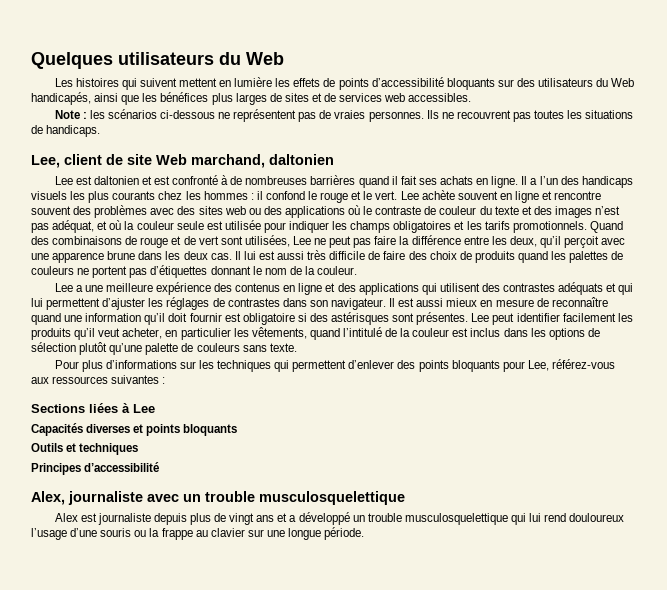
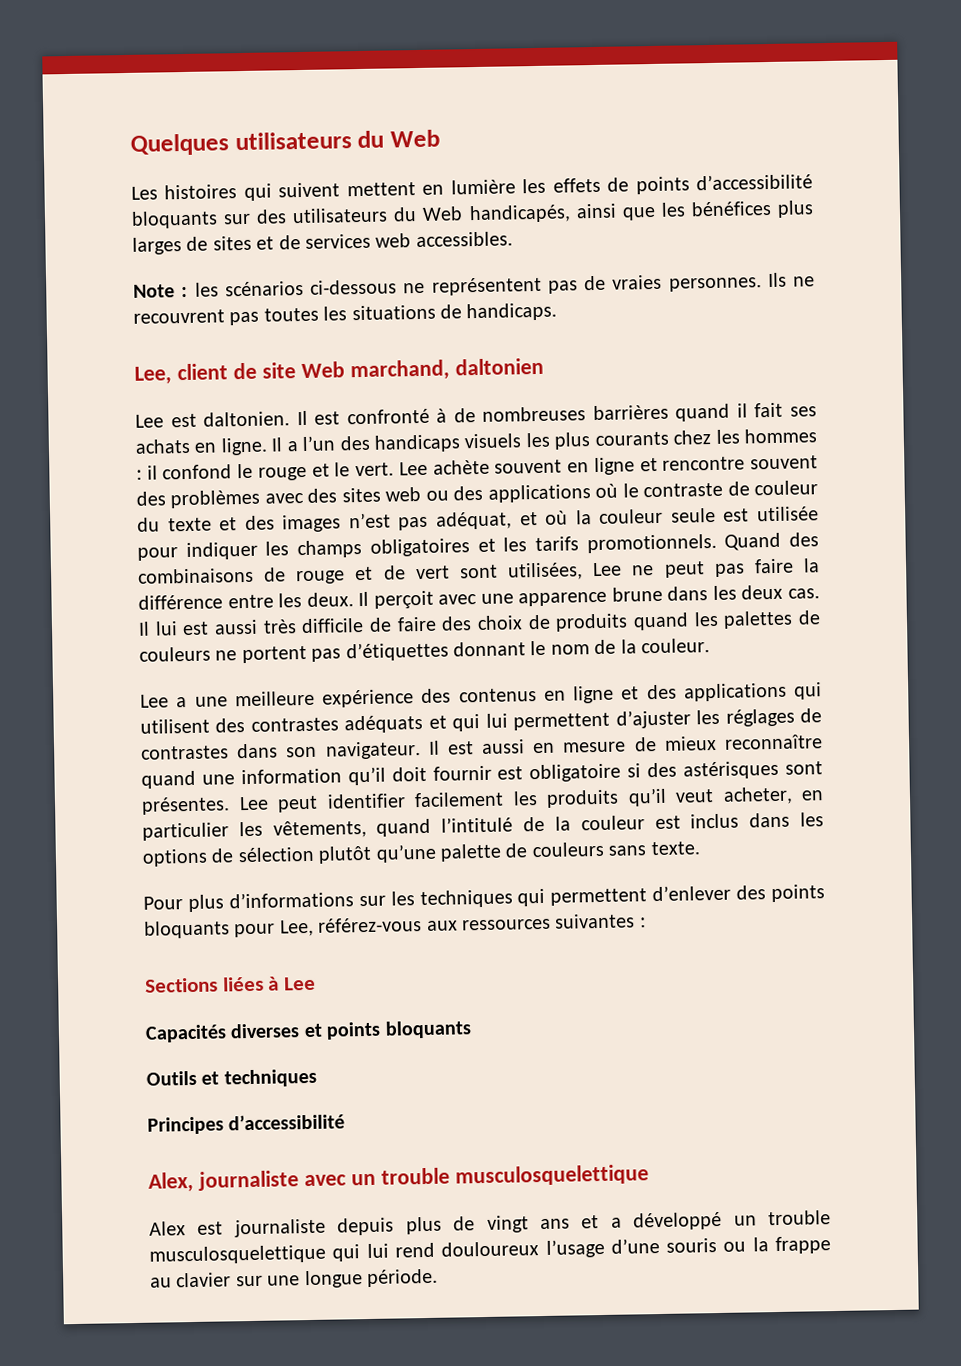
- Lee est daltonien et est confronté à de nombreuses barrières quand il fait ses achats en ligne.
+ Lee est daltonien. Il est confronté à de nombreuses barrières quand il fait ses achats en ligne.
- Quand des combinaisons de rouge et de vert sont utilisées, Lee ne peut pas faire la différence entre les deux, qu’il perçoit avec une apparence brune dans les deux cas.
+ Quand des combinaisons de rouge et de vert sont utilisées, Lee ne peut pas faire la différence entre les deux. Il perçoit avec une apparence brune dans les deux cas.
- Il est aussi mieux en mesure de reconnaître quand une information qu’il doit fournir est obligatoire si des astérisques sont présentes.
+ Il est aussi en mesure de mieux reconnaître quand une information qu’il doit fournir est obligatoire si des astérisques sont présentes.

